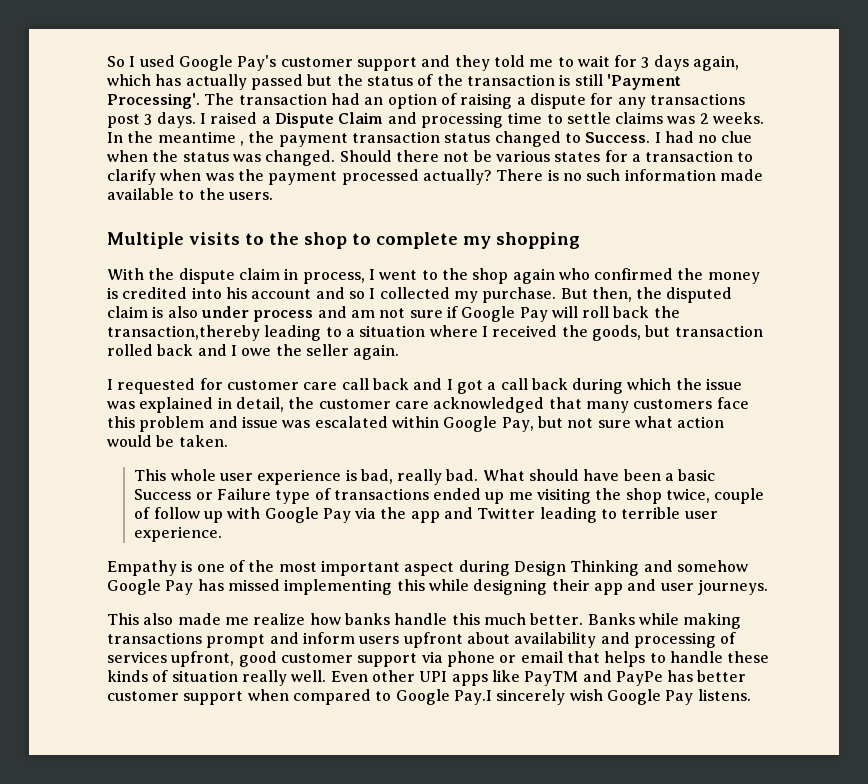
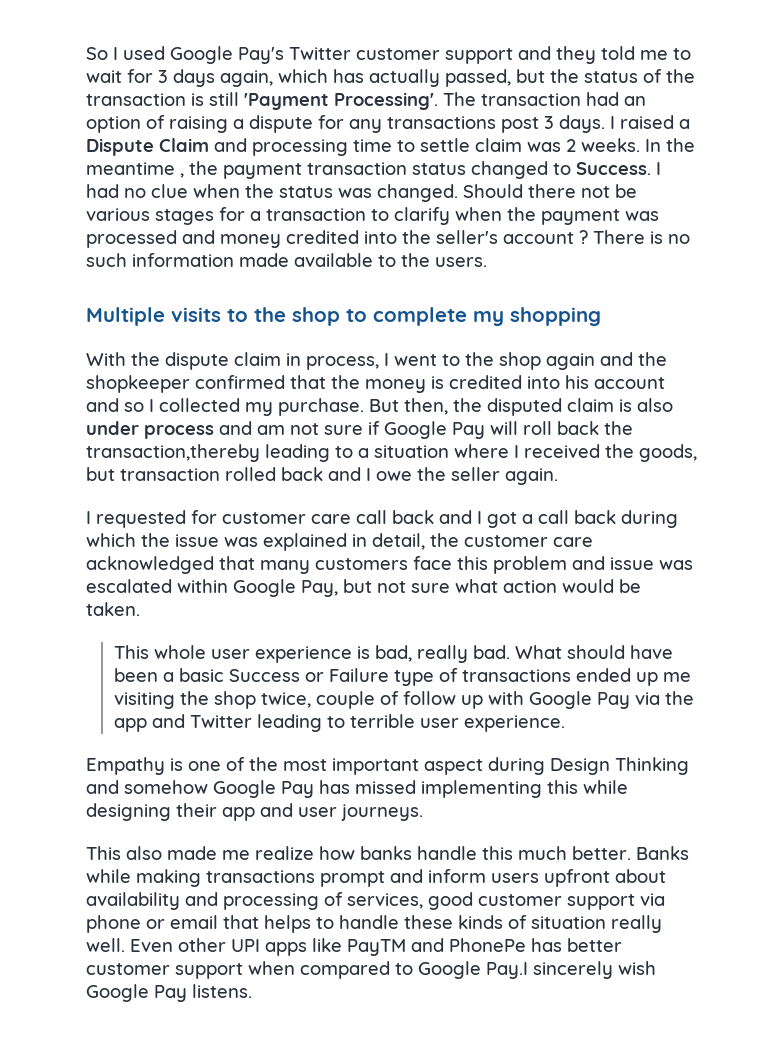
- So I used Google Pay's customer support and they told me to wait for 3 days again, which has actually passed but the status of the transaction is still 'Payment Processing'.
+ So I used Google Pay's Twitter customer support and they told me to wait for 3 days again, which has actually passed, but the status of the transaction is still 'Payment Processing'.
- I raised a Dispute Claim and processing time to settle claims was 2 weeks.
+ I raised a Dispute Claim and processing time to settle claim was 2 weeks.
- Should there not be various states for a transaction to clarify when was the payment processed actually?
+ Should there not be various stages for a transaction to clarify when the payment was processed and money credited into the seller's account ?
- With the dispute claim in process, I went to the shop again who confirmed the money is credited into his account and so I collected my purchase.
+ With the dispute claim in process, I went to the shop again and the shopkeeper confirmed that the money is credited into his account and so I collected my purchase.
- Banks while making transactions prompt and inform users upfront about availability and processing of services upfront, good customer support via phone or email that helps to handle these kinds of situation really well.
+ Banks while making transactions prompt and inform users upfront about availability and processing of services, good customer support via phone or email that helps to handle these kinds of situation really well.
- Even other UPI apps like PayTM and PayPe has better customer support when compared to Google Pay.I sincerely wish Google Pay listens.
+ Even other UPI apps like PayTM and PhonePe has better customer support when compared to Google Pay.I sincerely wish Google Pay listens.

